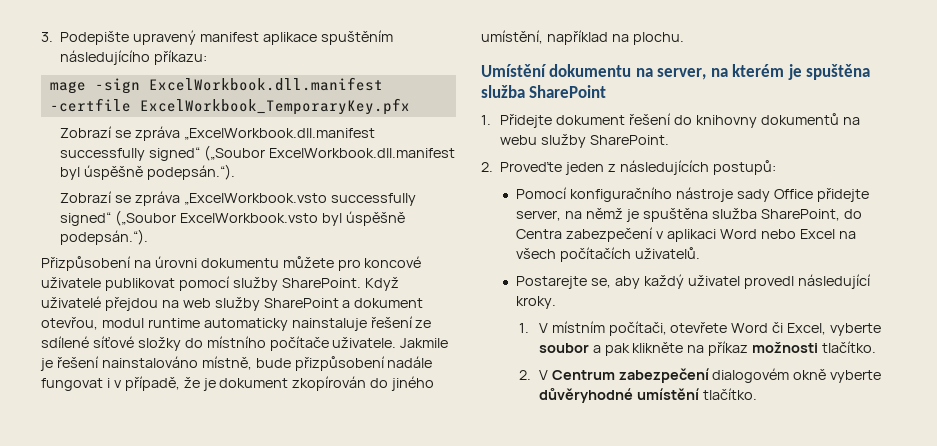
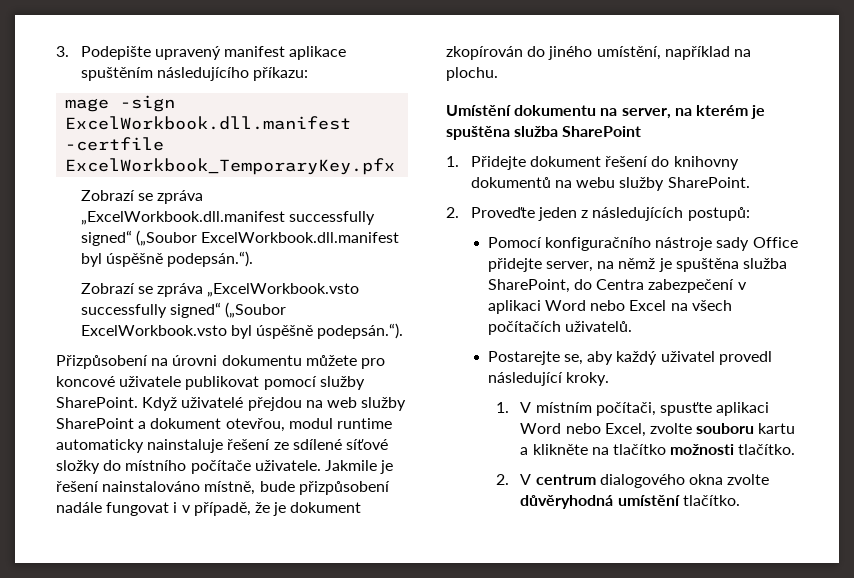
- 1. V místním počítači, otevřete Word či Excel, vyberte soubor a pak klikněte na příkaz možnosti tlačítko.
+ 1. V místním počítači, spusťte aplikaci Word nebo Excel, zvolte souboru kartu a klikněte na tlačítko možnosti tlačítko.
- 2. V Centrum zabezpečení dialogovém okně vyberte důvěryhodné umístění tlačítko.
+ 2. V centrum dialogového okna zvolte důvěryhodná umístění tlačítko.

